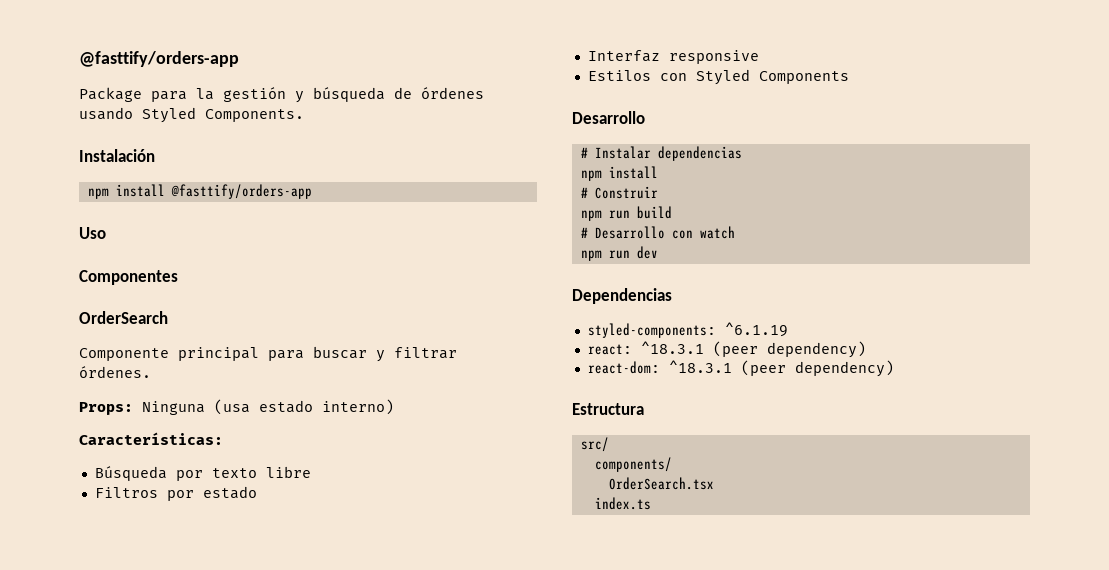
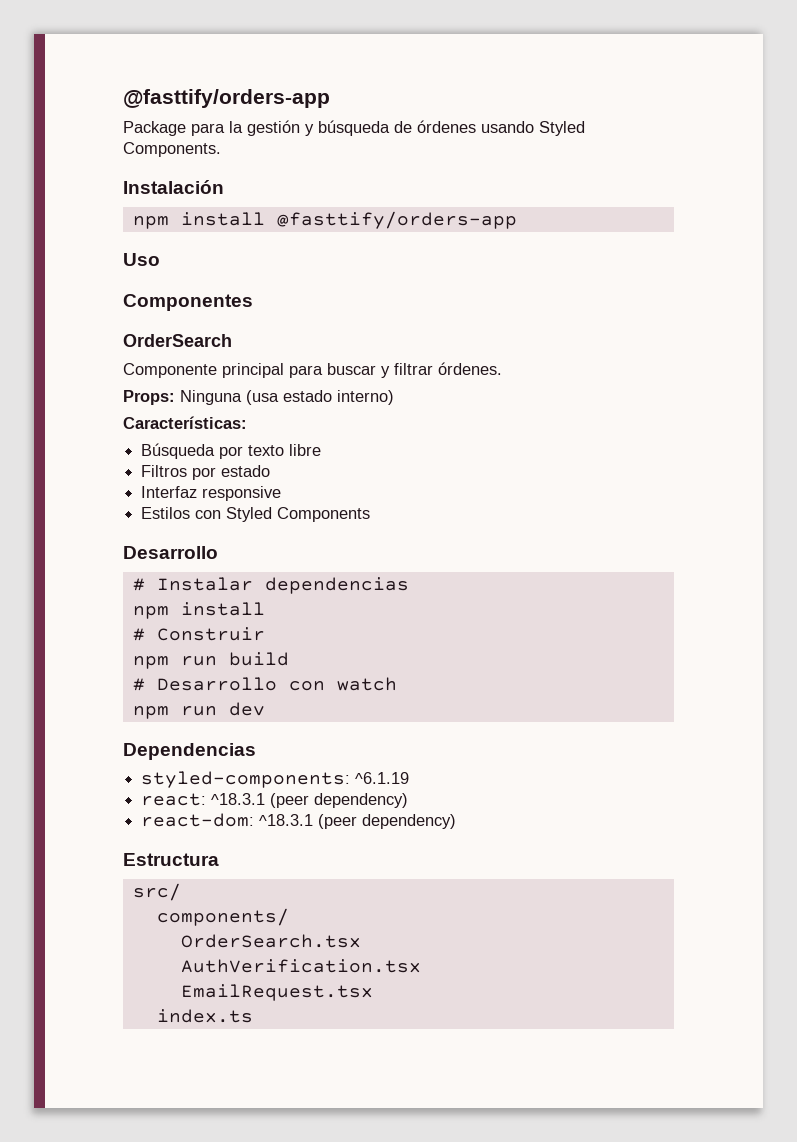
+ AuthVerification.tsx
+ EmailRequest.tsx

